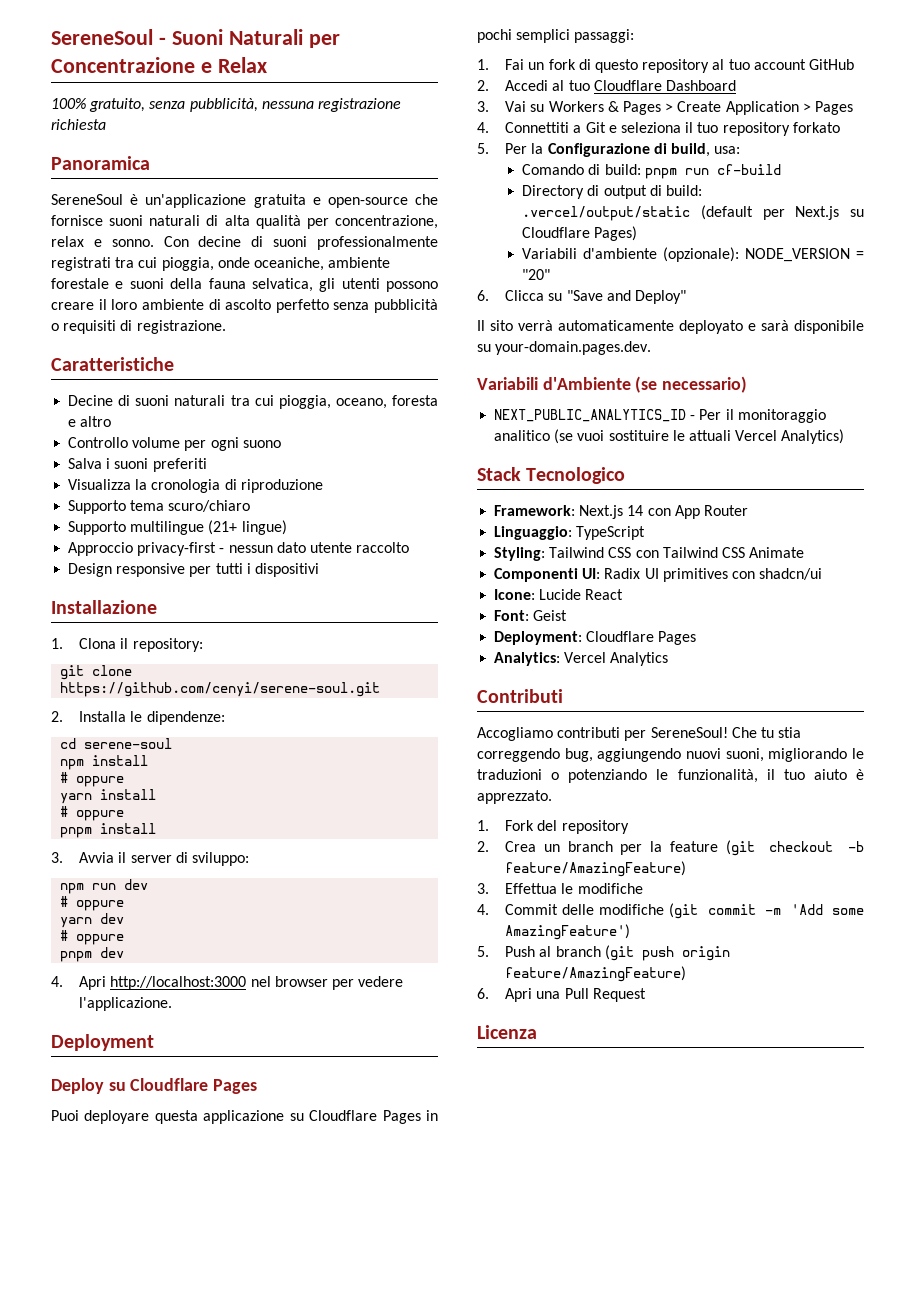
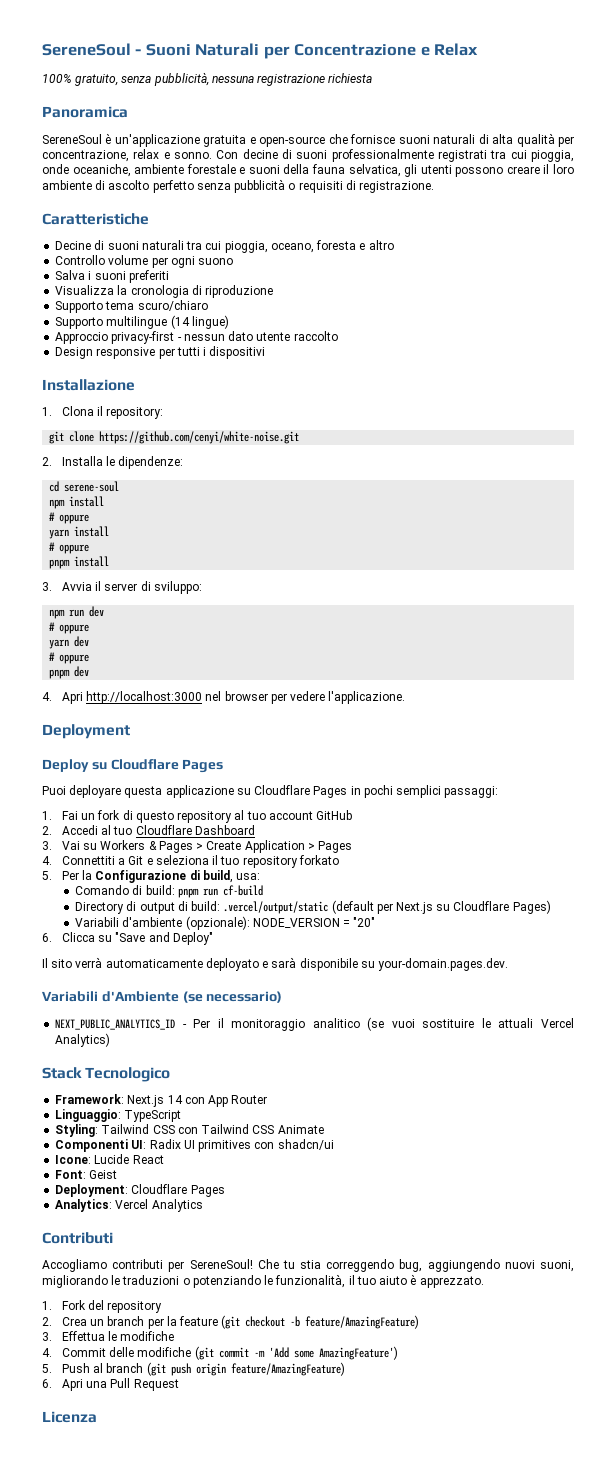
- Supporto multilingue (21+ lingue)
+ Supporto multilingue (14 lingue)
- git clone https://github.com/cenyi/serene-soul.git
+ git clone https://github.com/cenyi/white-noise.git

